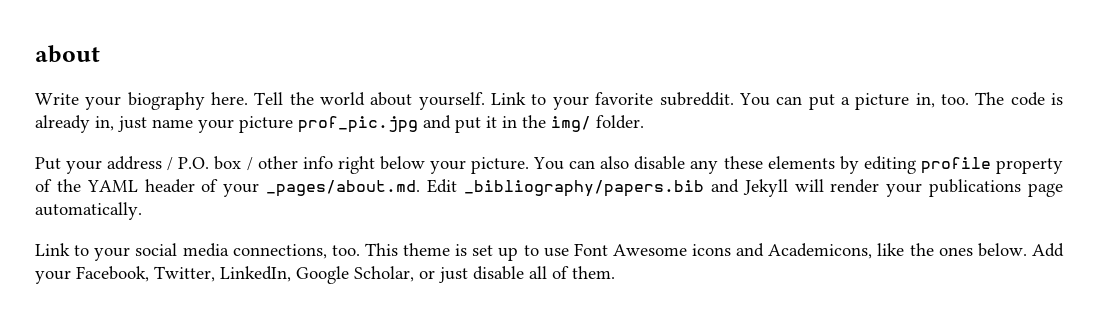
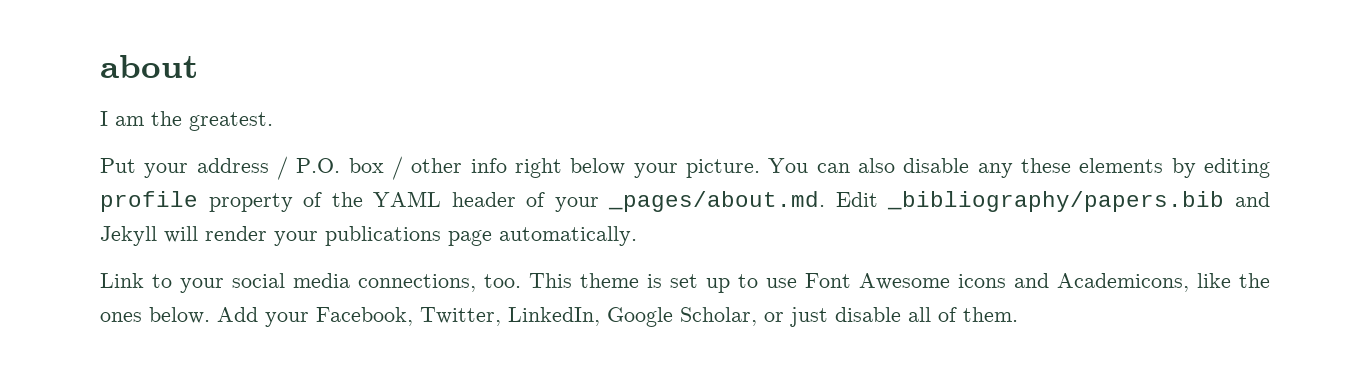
- Write your biography here. Tell the world about yourself. Link to your favorite subreddit. You can put a picture in, too. The code is already in, just name your picture prof_pic.jpg and put it in the img/ folder.
+ I am the greatest.

